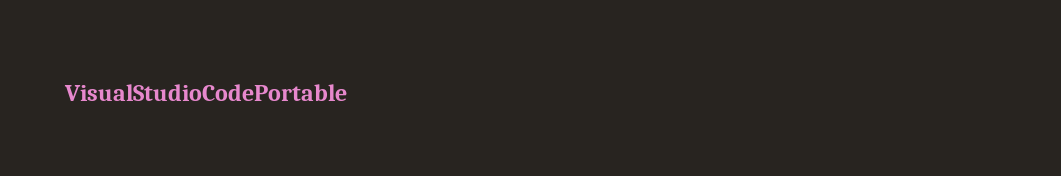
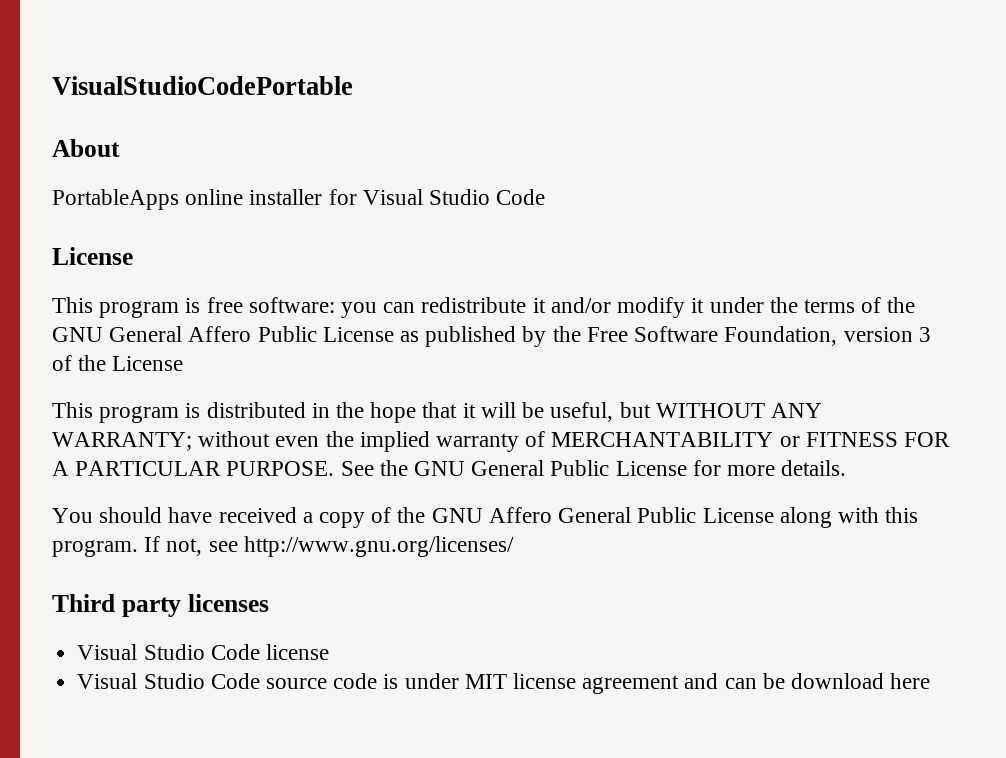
+ About
+ PortableApps online installer for Visual Studio Code
+ License
+ This program is free software: you can redistribute it and/or modify it under the terms of the GNU General Affero Public License as published by the Free Software Foundation, version 3 of the License
+ This program is distributed in the hope that it will be useful, but WITHOUT ANY WARRANTY; without even the implied warranty of MERCHANTABILITY or FITNESS FOR A PARTICULAR PURPOSE. See the GNU General Public License for more details.
+ You should have received a copy of the GNU Affero General Public License along with this program. If not, see http://www.gnu.org/licenses/
+ Third party licenses
+ Visual Studio Code license
+ Visual Studio Code source code is under MIT license agreement and can be download here

